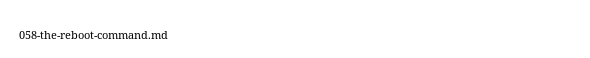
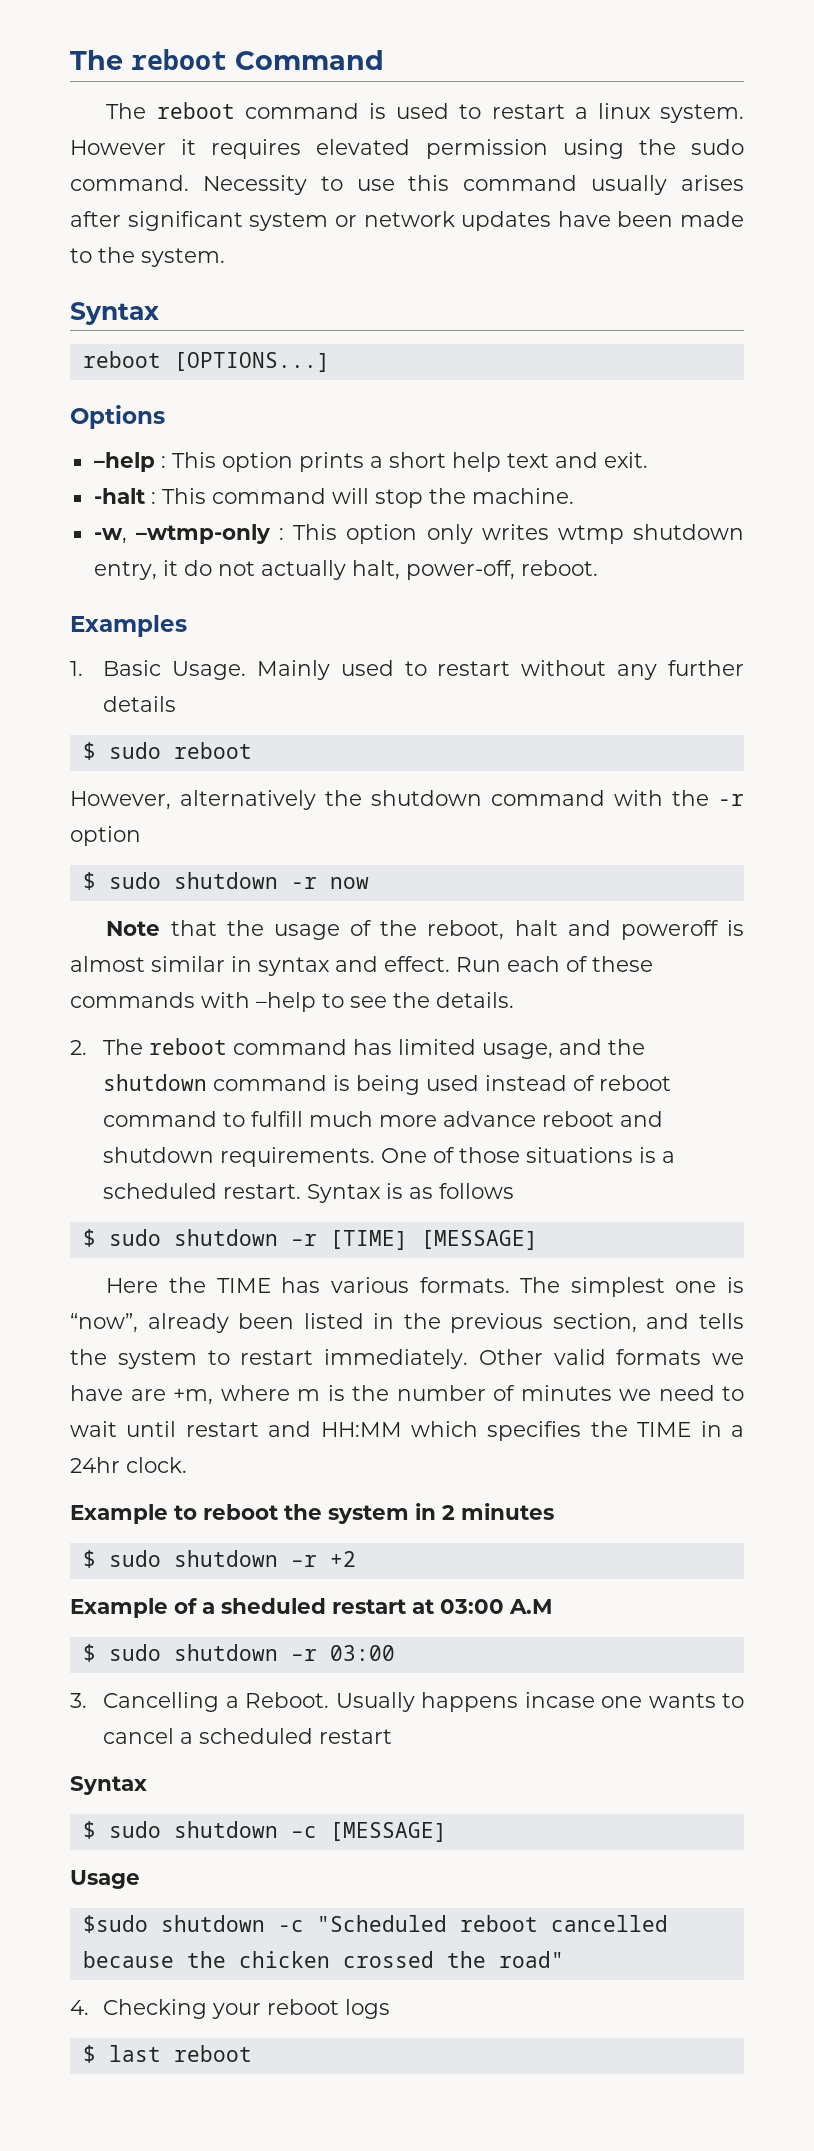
- 058-the-reboot-command.md
+ The reboot Command
+ The reboot command is used to restart a linux system. However it requires elevated permission using the sudo command. Necessity to use this command usually arises after significant system or network updates have been made to the system.
+ Syntax
+ reboot [OPTIONS...]
+ Options
+ –help : This option prints a short help text and exit.
+ -halt : This command will stop the machine.
+ -w, –wtmp-only : This option only writes wtmp shutdown entry, it do not actually halt, power-off, reboot.
+ Examples
+ 1. Basic Usage. Mainly used to restart without any further details
+ $ sudo reboot
+ However, alternatively the shutdown command with the -r option
+ $ sudo shutdown -r now
+ Note that the usage of the reboot, halt and poweroff is almost similar in syntax and effect. Run each of these commands with –help to see the details.
+ 2. The reboot command has limited usage, and the shutdown command is being used instead of reboot command to fulfill much more advance reboot and shutdown requirements. One of those situations is a scheduled restart. Syntax is as follows
+ $ sudo shutdown –r [TIME] [MESSAGE]
+ Here the TIME has various formats. The simplest one is “now”, already been listed in the previous section, and tells the system to restart immediately. Other valid formats we have are +m, where m is the number of minutes we need to wait until restart and HH:MM which specifies the TIME in a 24hr clock.
+ Example to reboot the system in 2 minutes
+ $ sudo shutdown –r +2
+ Example of a sheduled restart at 03:00 A.M
+ $ sudo shutdown –r 03:00
+ 3. Cancelling a Reboot. Usually happens incase one wants to cancel a scheduled restart
+ Syntax
+ $ sudo shutdown –c [MESSAGE]
+ Usage
+ $sudo shutdown -c "Scheduled reboot cancelled because the chicken crossed the road"
+ 4. Checking your reboot logs
+ $ last reboot

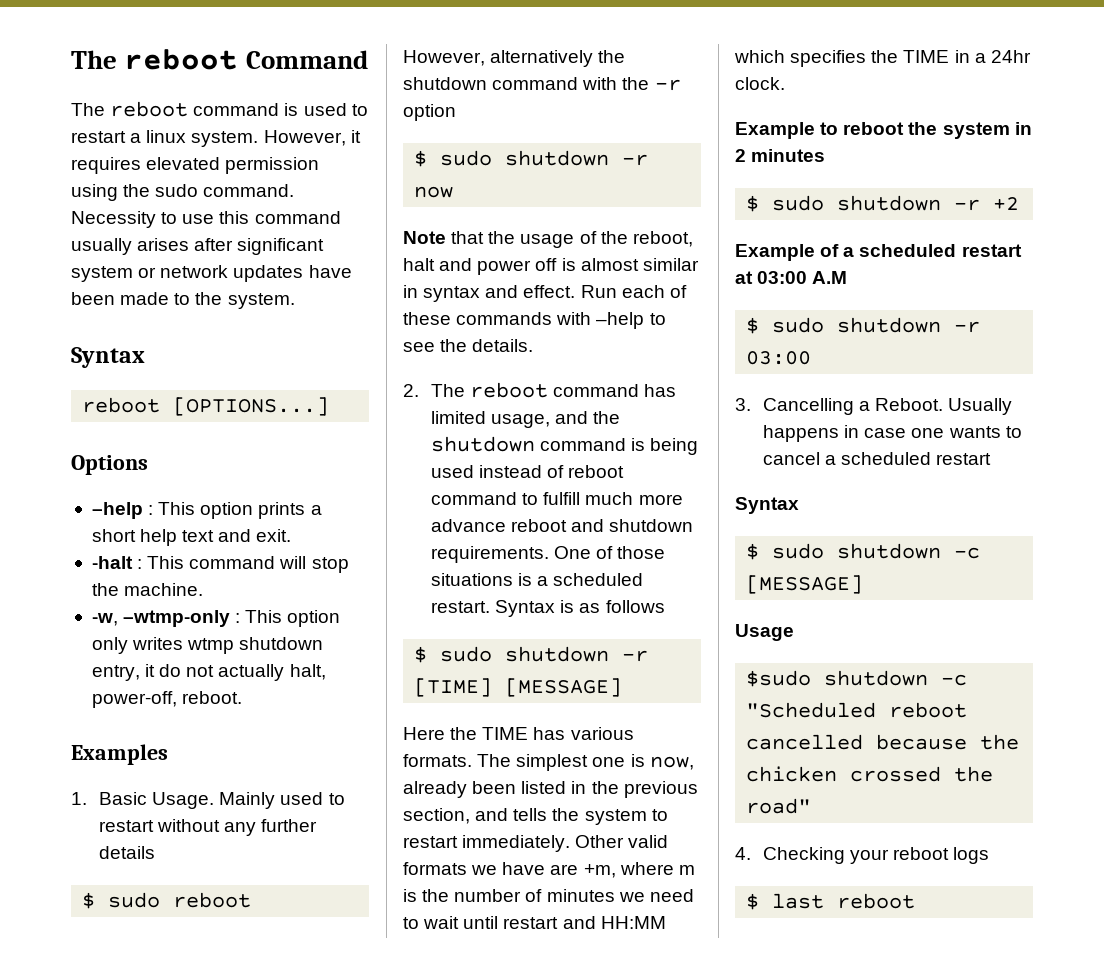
- However it requires elevated permission using the sudo command.
+ However, it requires elevated permission using the sudo command.
- Note that the usage of the reboot, halt and poweroff is almost similar in syntax and effect.
+ Note that the usage of the reboot, halt and power off is almost similar in syntax and effect.
- The simplest one is “now”, already been listed in the previous section, and tells the system to restart immediately.
+ The simplest one is now, already been listed in the previous section, and tells the system to restart immediately.
- Example of a sheduled restart at 03:00 A.M
+ Example of a scheduled restart at 03:00 A.M
- Usually happens incase one wants to cancel a scheduled restart
+ Usually happens in case one wants to cancel a scheduled restart

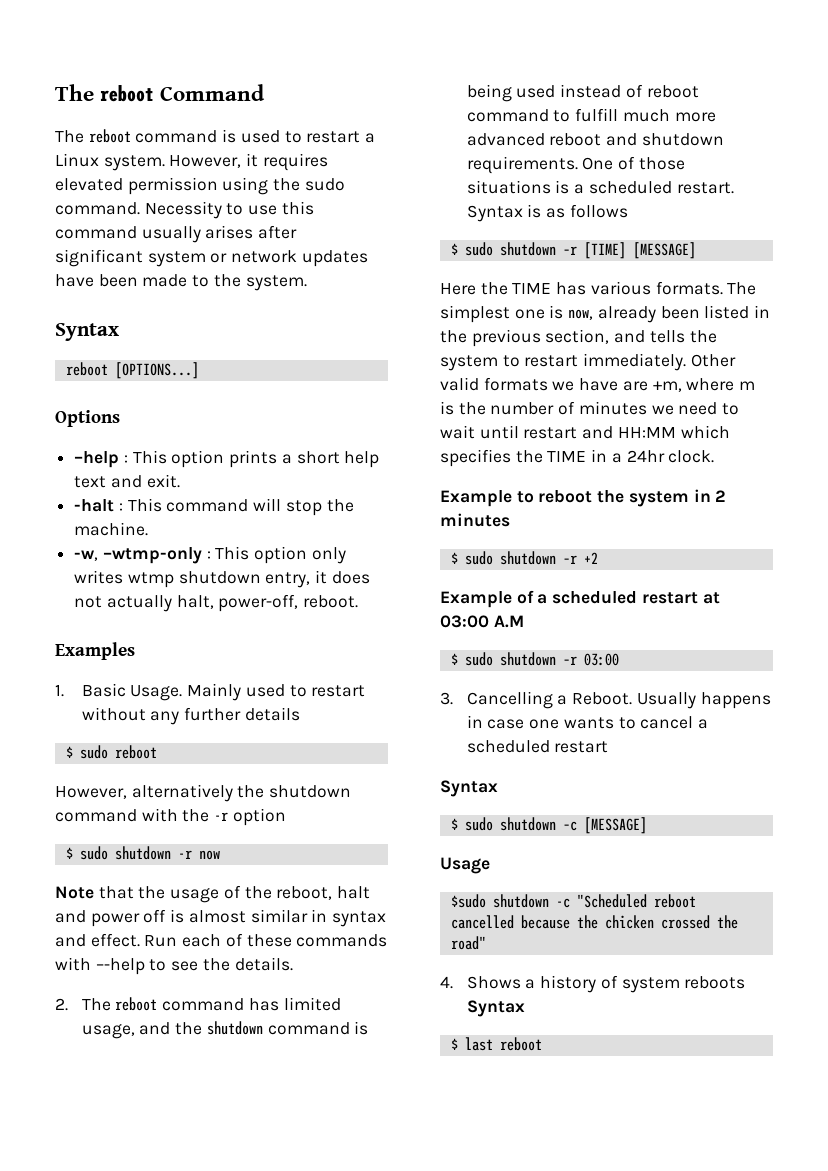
- The reboot command is used to restart a linux system.
+ The reboot command is used to restart a Linux system.
- -w, –wtmp-only : This option only writes wtmp shutdown entry, it do not actually halt, power-off, reboot.
+ -w, –wtmp-only : This option only writes wtmp shutdown entry, it does not actually halt, power-off, reboot.
- Run each of these commands with –help to see the details.
+ Run each of these commands with –-help to see the details.
- 2. The reboot command has limited usage, and the shutdown command is being used instead of reboot command to fulfill much more advance reboot and shutdown requirements.
+ 2. The reboot command has limited usage, and the shutdown command is being used instead of reboot command to fulfill much more advanced reboot and shutdown requirements.
- 4. Checking your reboot logs
+ 4. Shows a history of system reboots Syntax

